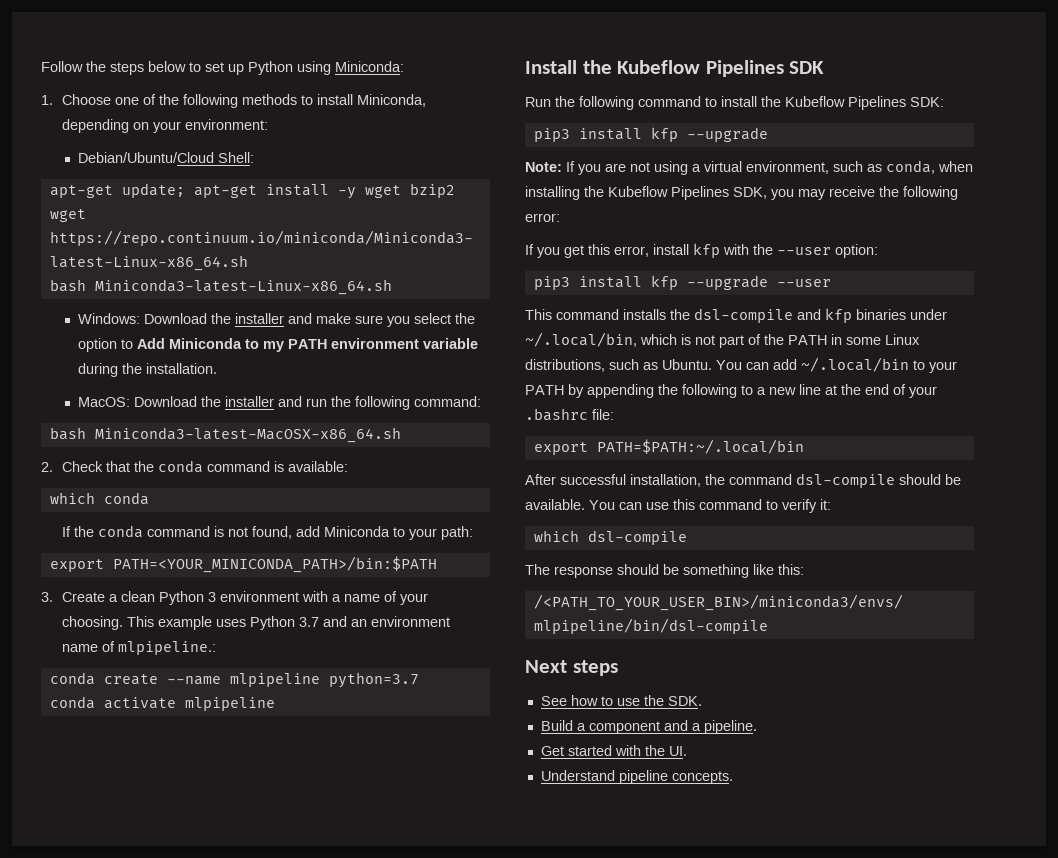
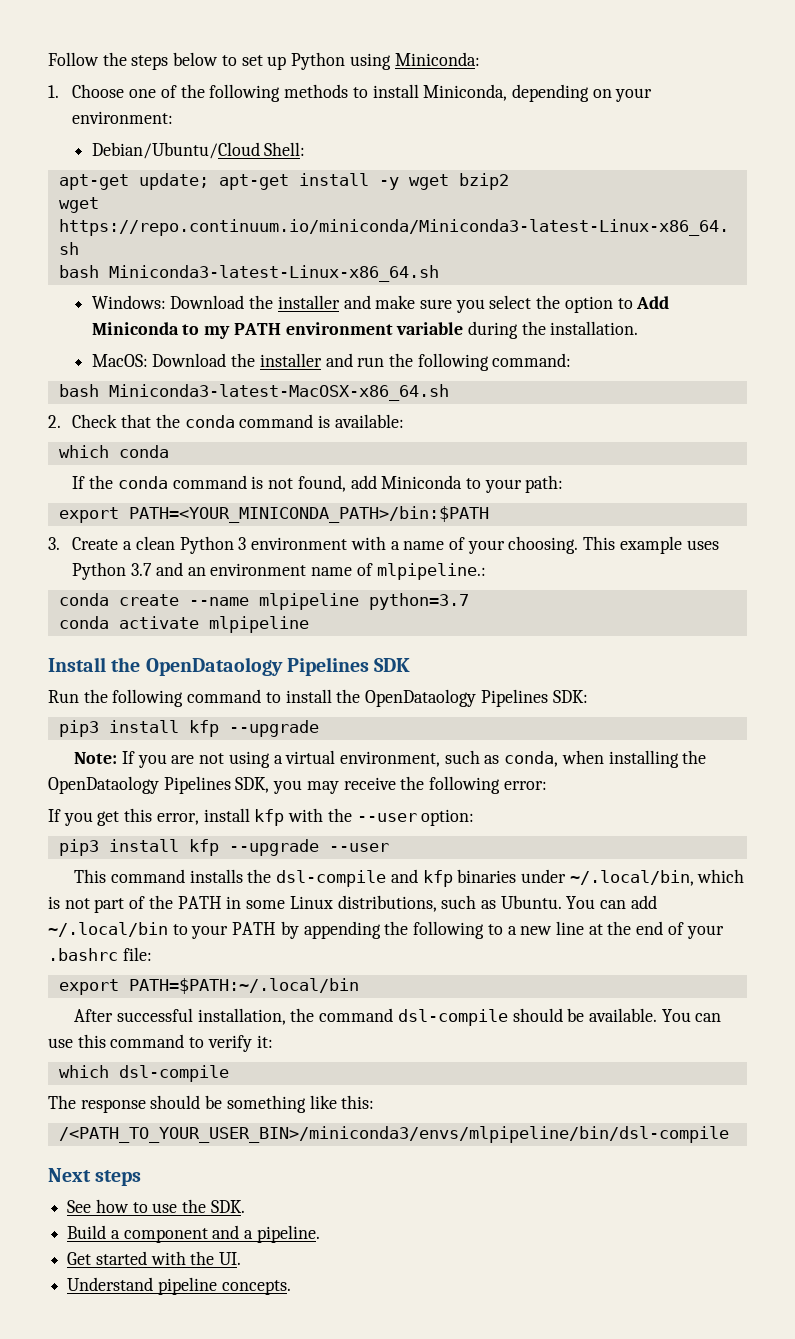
- Install the Kubeflow Pipelines SDK
+ Install the OpenDataology Pipelines SDK
- Run the following command to install the Kubeflow Pipelines SDK:
+ Run the following command to install the OpenDataology Pipelines SDK:
- Note: If you are not using a virtual environment, such as conda, when installing the Kubeflow Pipelines SDK, you may receive the following error:
+ Note: If you are not using a virtual environment, such as conda, when installing the OpenDataology Pipelines SDK, you may receive the following error:

